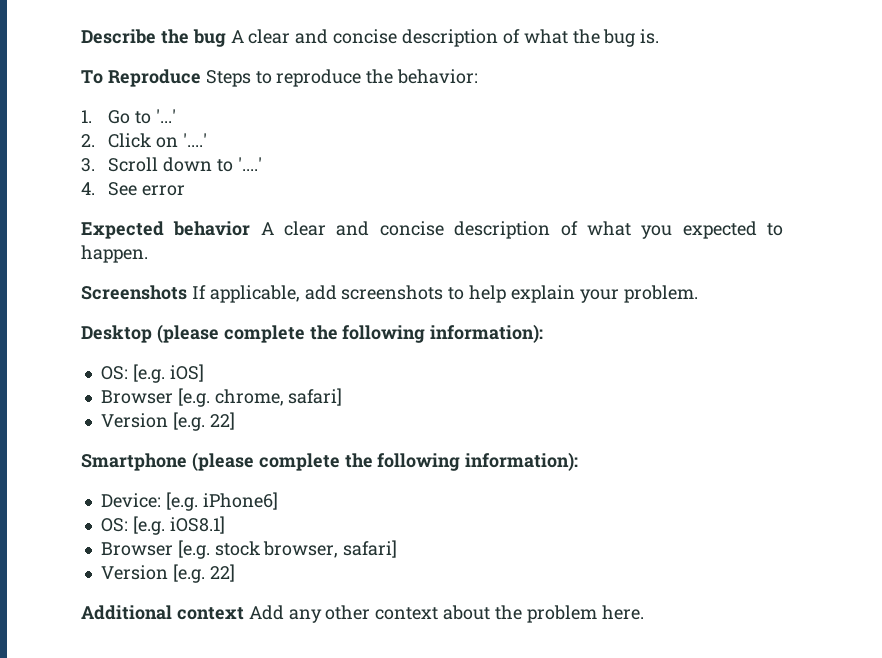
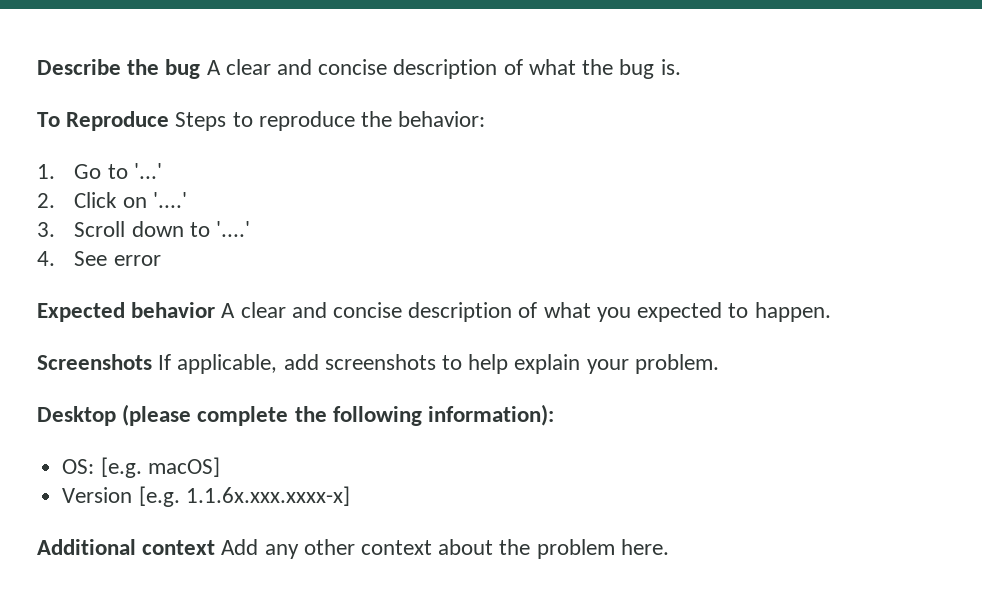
- OS: [e.g. iOS]
- Browser [e.g. chrome, safari]
- Version [e.g. 22]
- Smartphone (please complete the following information):
- Device: [e.g. iPhone6]
- OS: [e.g. iOS8.1]
- Browser [e.g. stock browser, safari]
- Version [e.g. 22]
+ OS: [e.g. macOS]
+ Version [e.g. 1.1.6x.xxx.xxxx-x]

